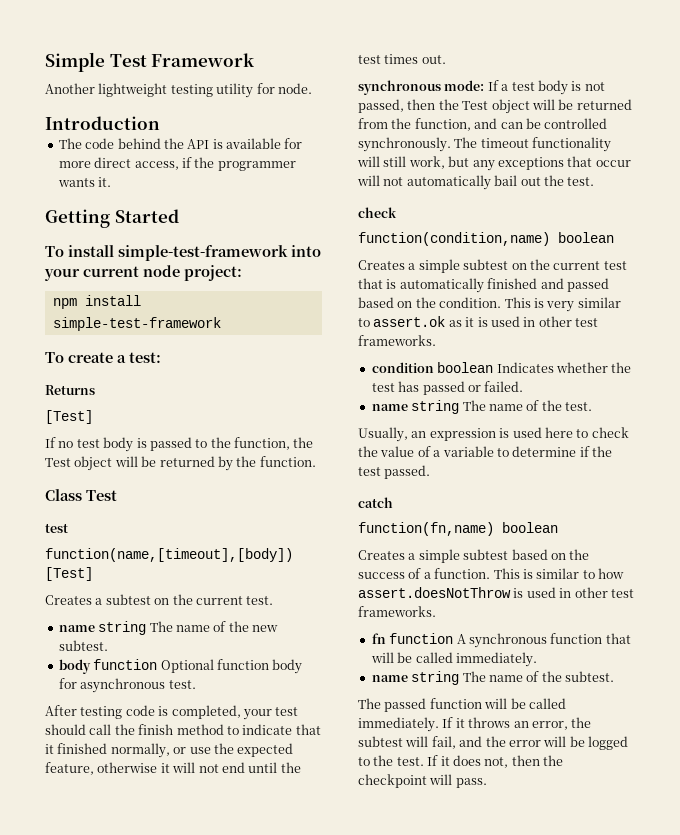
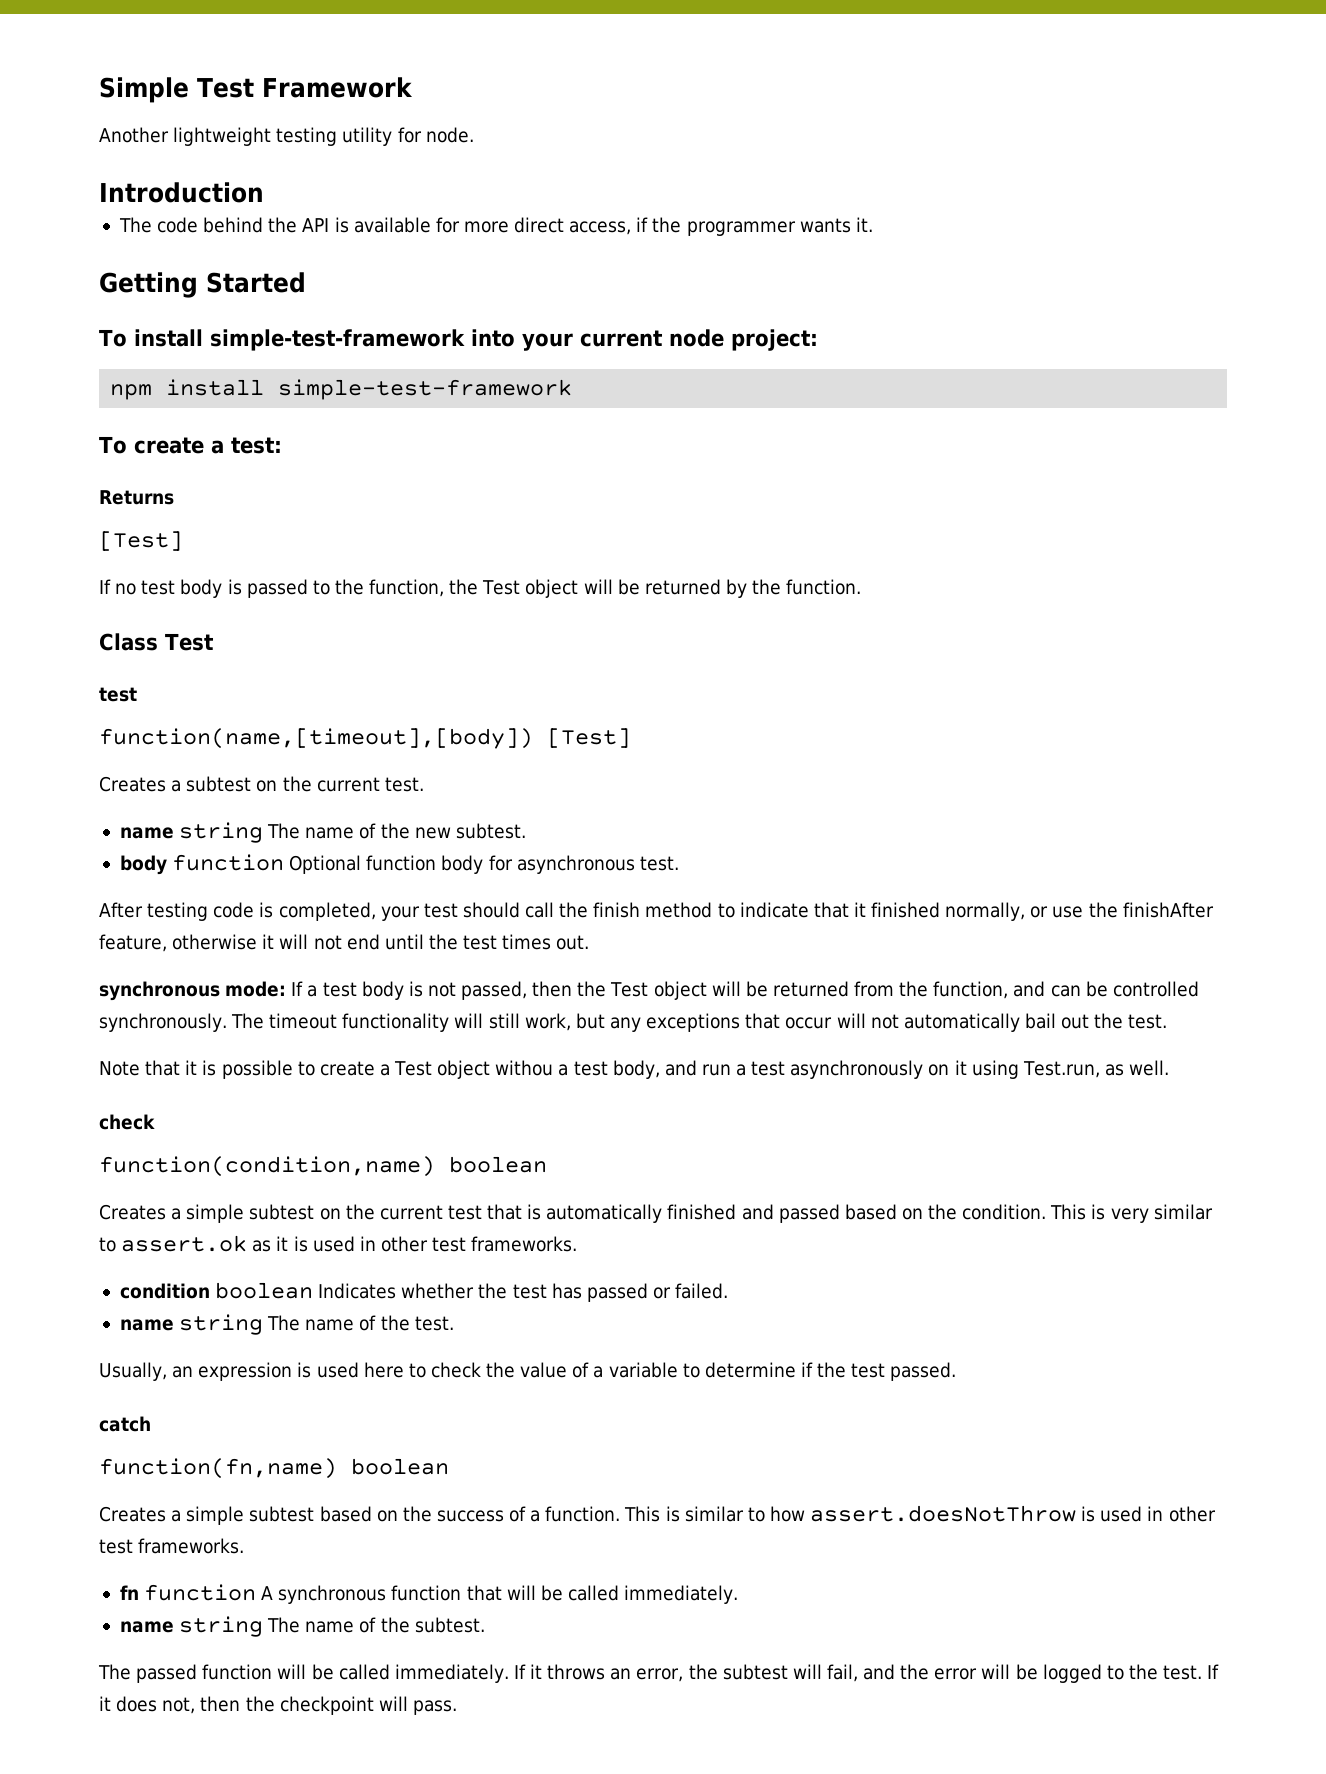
- After testing code is completed, your test should call the finish method to indicate that it finished normally, or use the expected feature, otherwise it will not end until the test times out.
+ After testing code is completed, your test should call the finish method to indicate that it finished normally, or use the finishAfter feature, otherwise it will not end until the test times out.
+ Note that it is possible to create a Test object withou a test body, and run a test asynchronously on it using Test.run, as well.

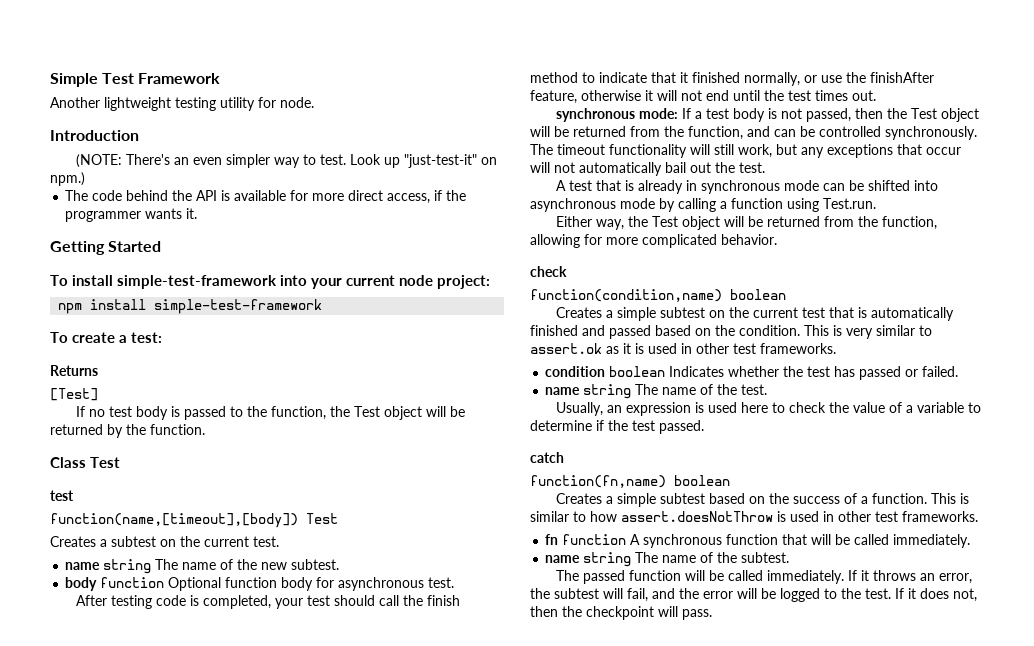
+ (NOTE: There's an even simpler way to test. Look up "just-test-it" on npm.)
- function(name,[timeout],[body]) [Test]
+ function(name,[timeout],[body]) Test
- Note that it is possible to create a Test object withou a test body, and run a test asynchronously on it using Test.run, as well.
+ A test that is already in synchronous mode can be shifted into asynchronous mode by calling a function using Test.run.
+ Either way, the Test object will be returned from the function, allowing for more complicated behavior.

